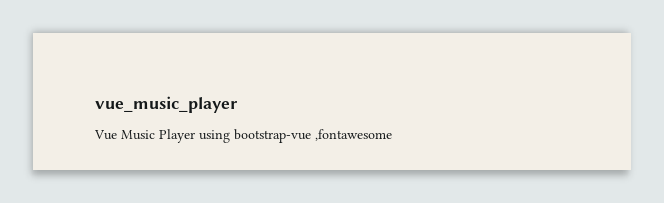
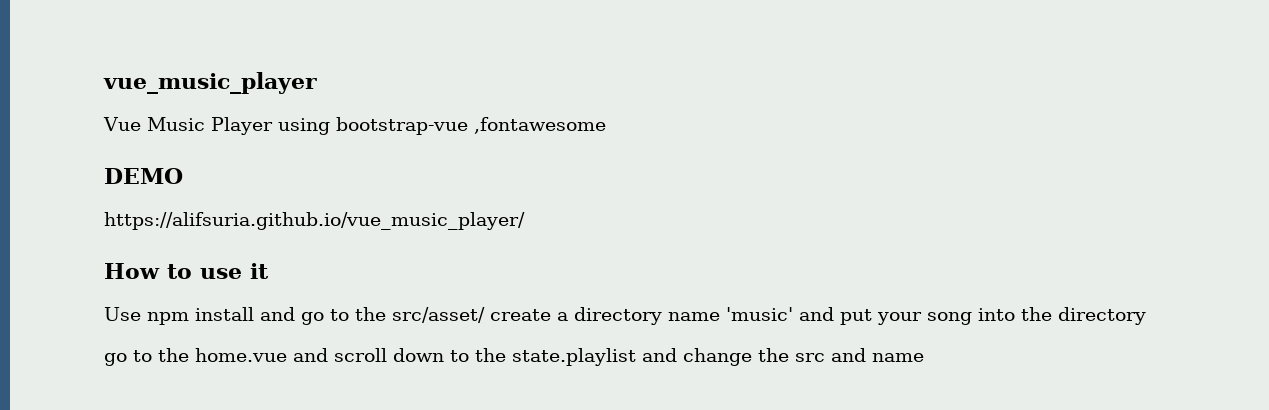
+ DEMO
+ https://alifsuria.github.io/vue_music_player/
+ How to use it
+ Use npm install and go to the src/asset/ create a directory name 'music' and put your song into the directory
+ go to the home.vue and scroll down to the state.playlist and change the src and name

